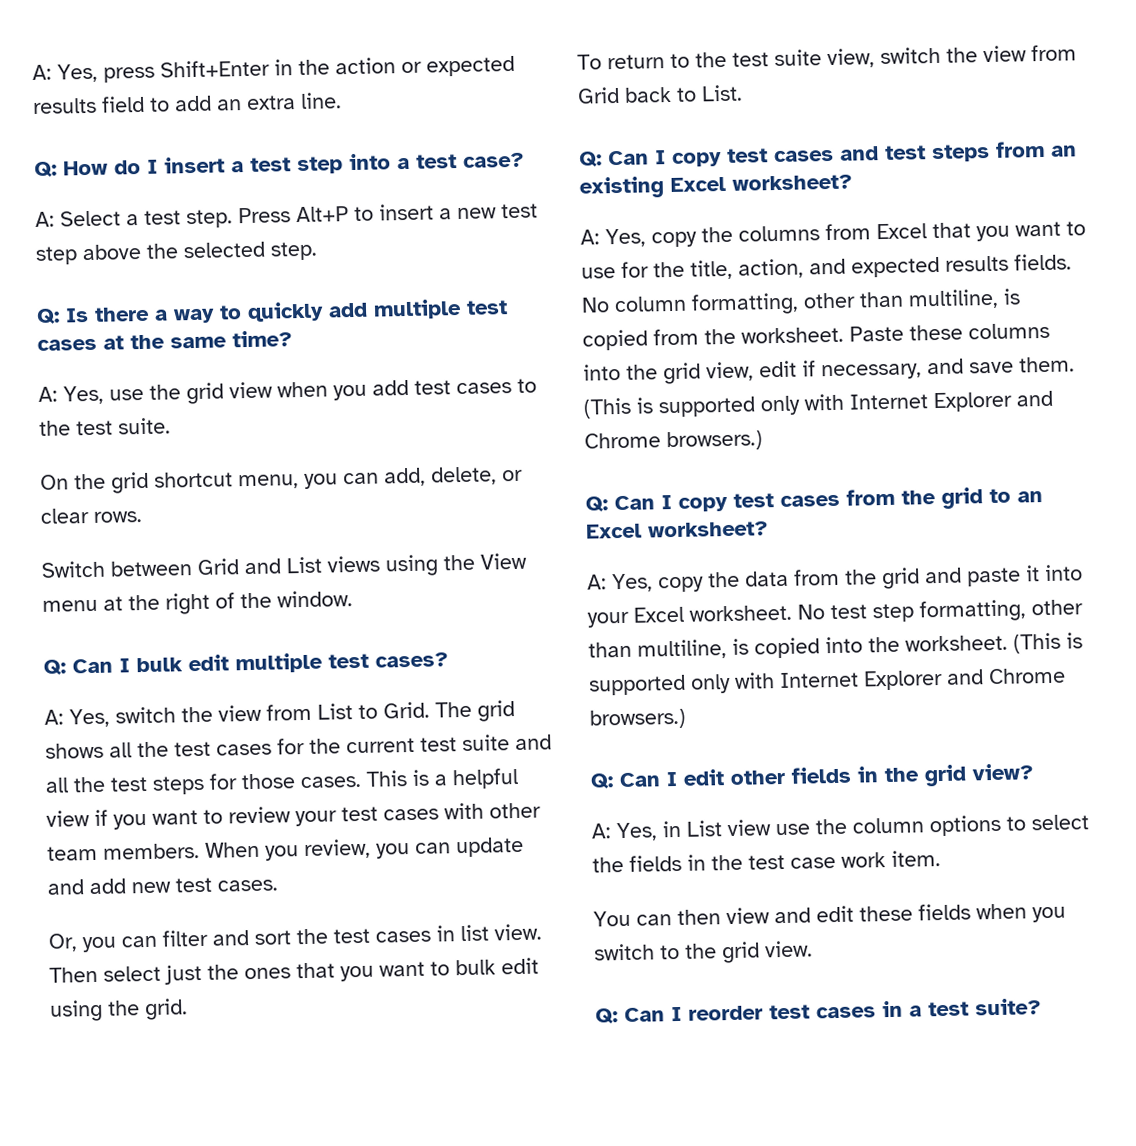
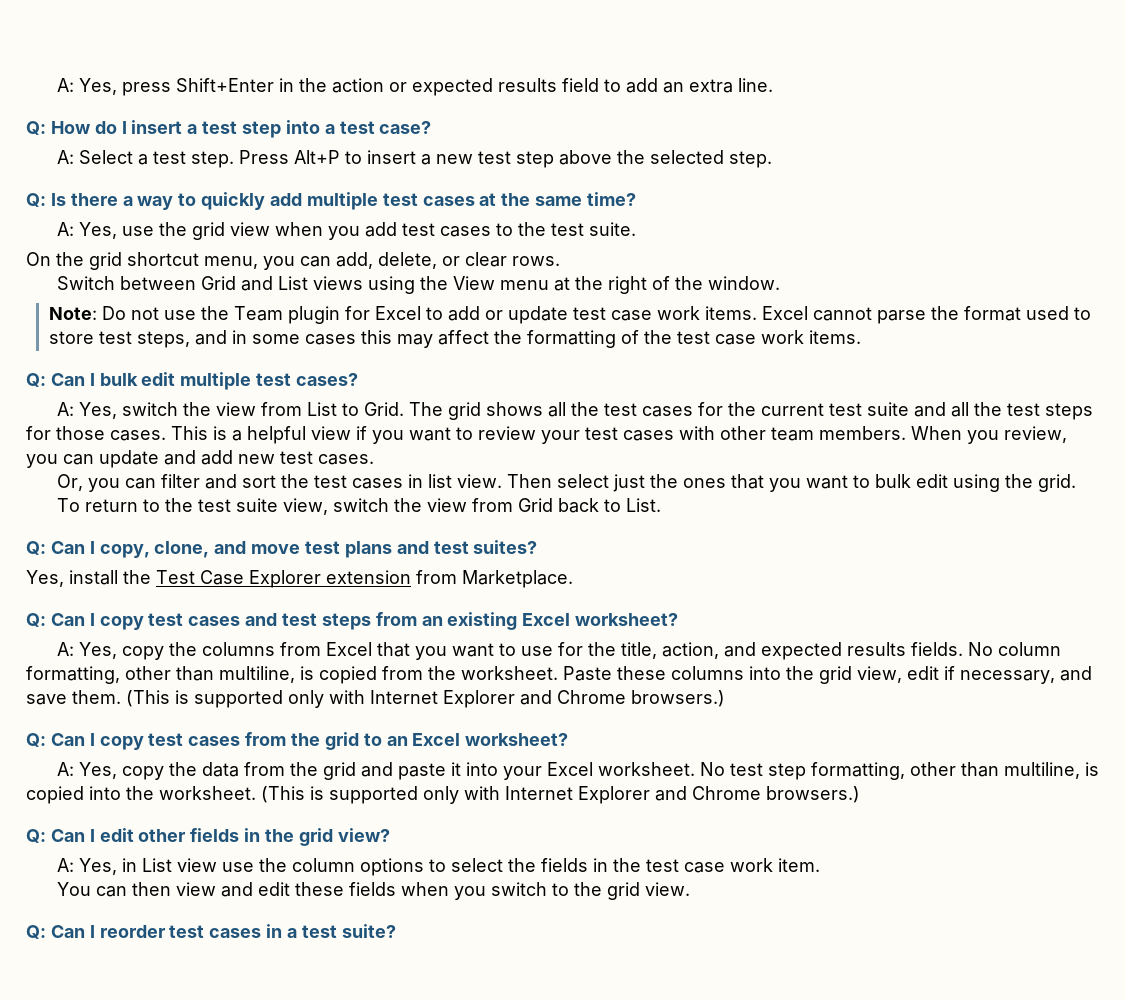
+ Note: Do not use the Team plugin for Excel to add or update test case work items. Excel cannot parse the format used to store test steps, and in some cases this may affect the formatting of the test case work items.
+ Q: Can I copy, clone, and move test plans and test suites?
+ Yes, install the Test Case Explorer extension from Marketplace.

